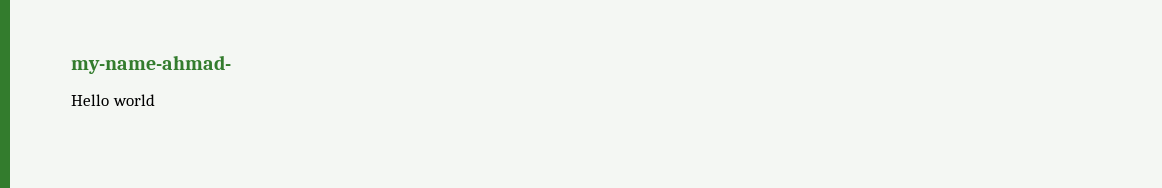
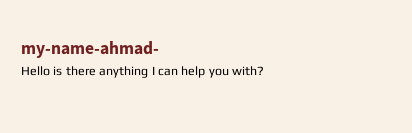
- Hello world
+ Hello is there anything I can help you with?

